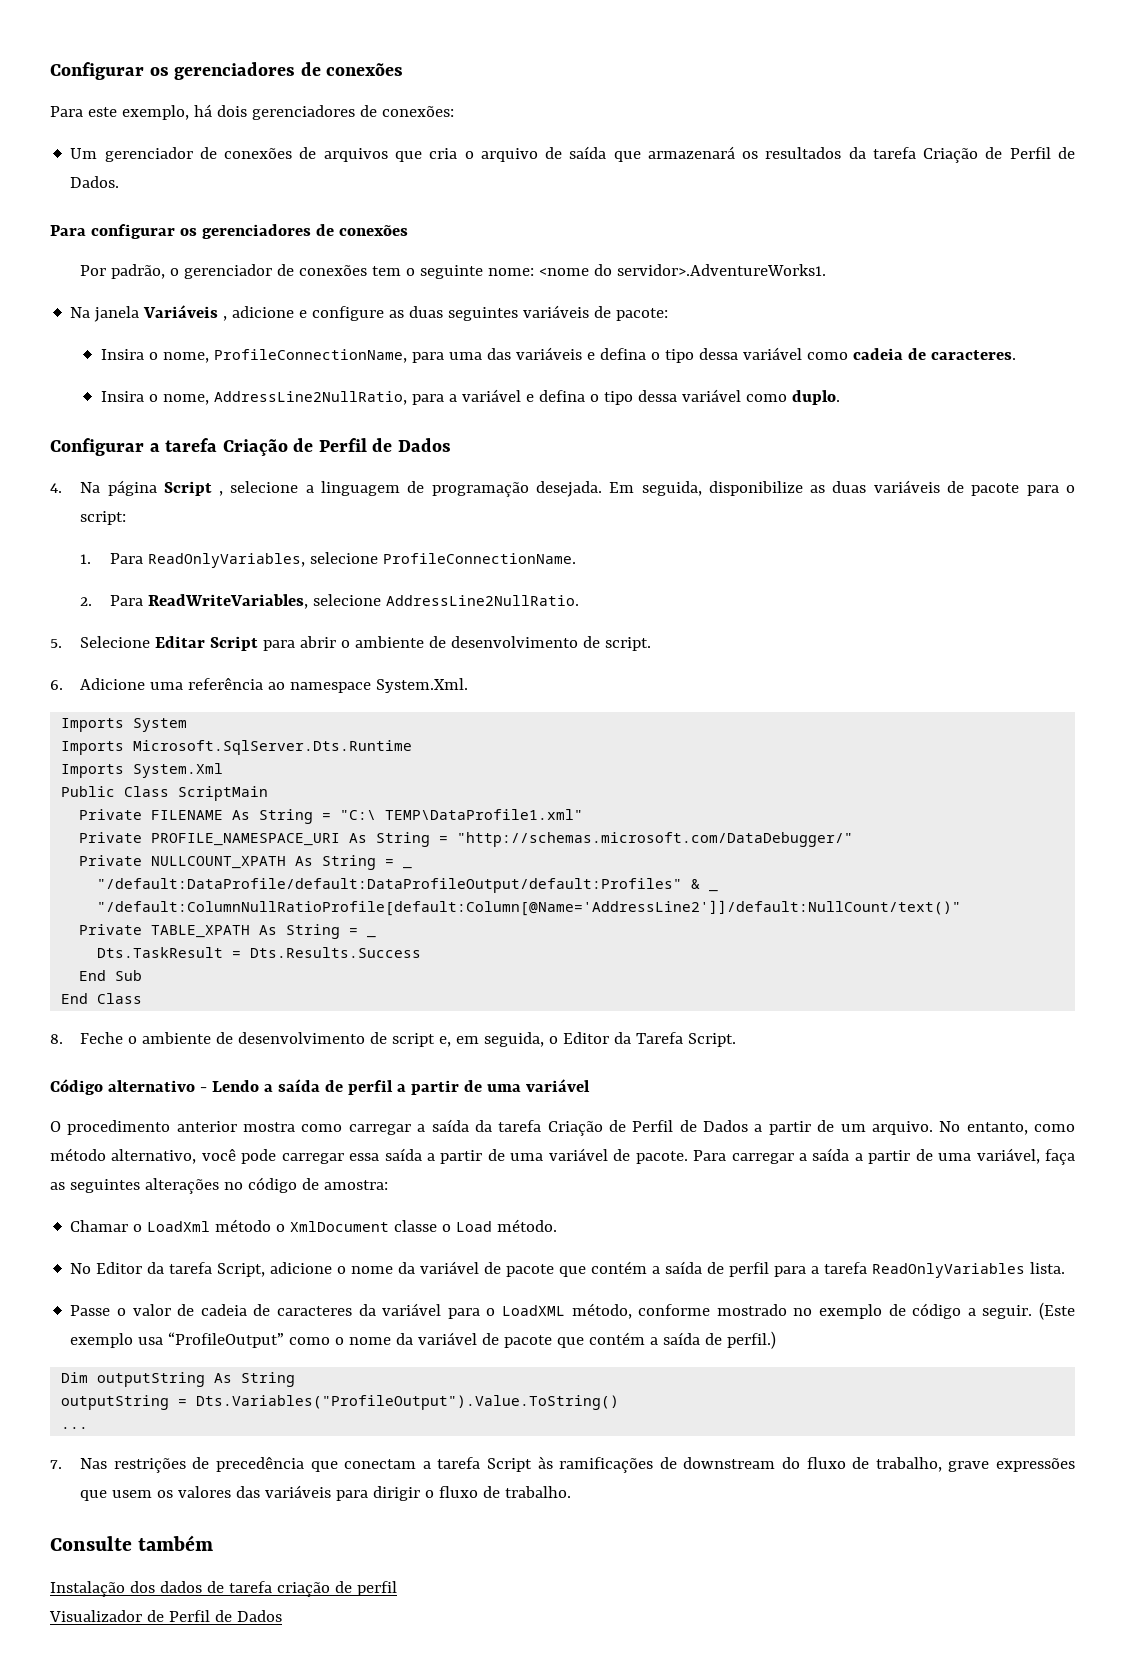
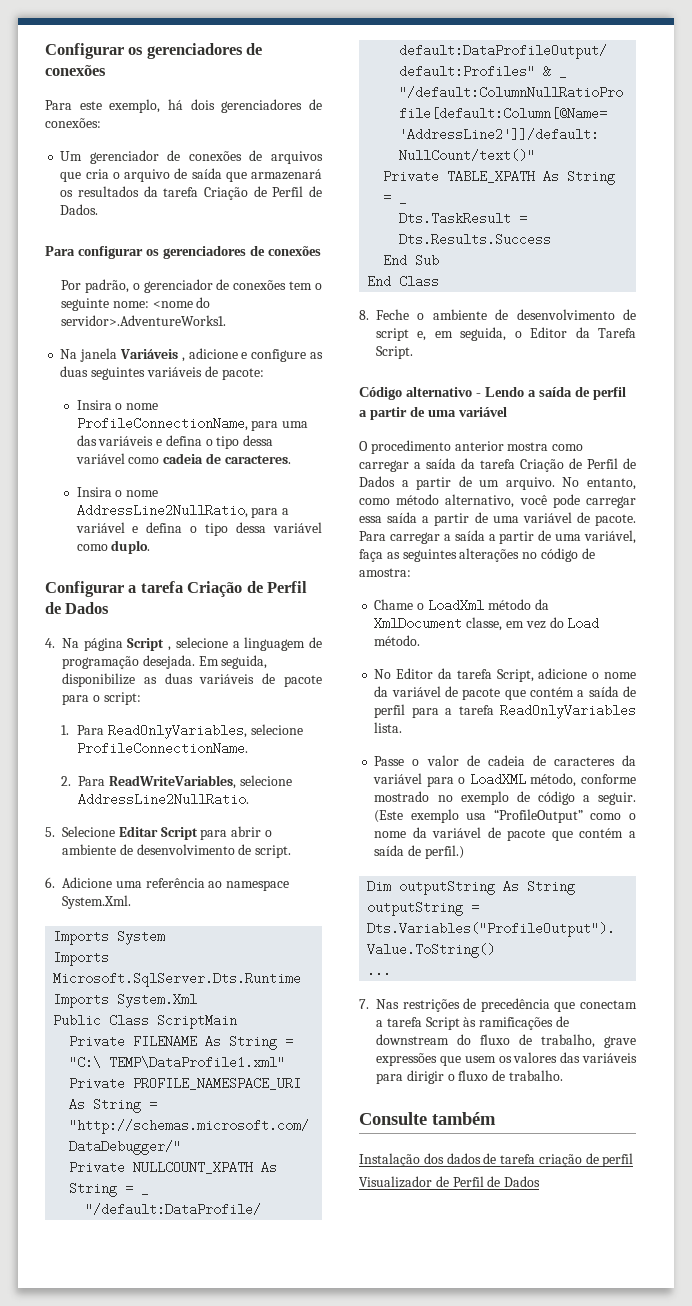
- Insira o nome, ProfileConnectionName, para uma das variáveis e defina o tipo dessa variável como cadeia de caracteres.
+ Insira o nome ProfileConnectionName, para uma das variáveis e defina o tipo dessa variável como cadeia de caracteres.
- Insira o nome, AddressLine2NullRatio, para a variável e defina o tipo dessa variável como duplo.
+ Insira o nome AddressLine2NullRatio, para a variável e defina o tipo dessa variável como duplo.
- Chamar o LoadXml método o XmlDocument classe o Load método.
+ Chame o LoadXml método da XmlDocument classe, em vez do Load método.

